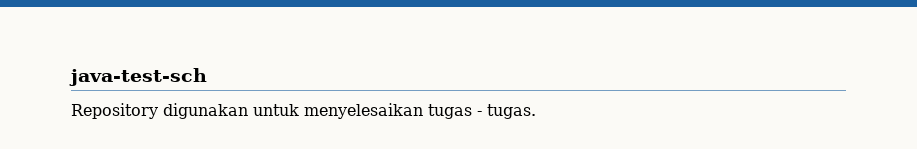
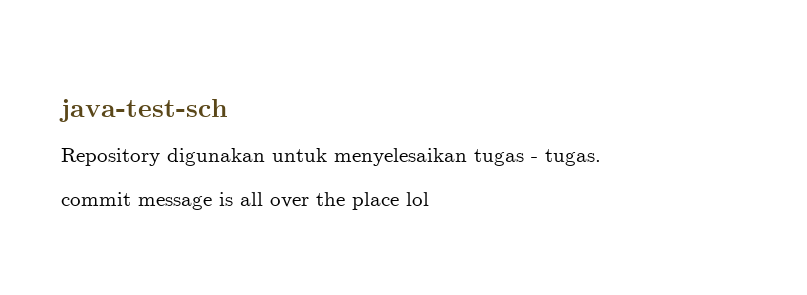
+ commit message is all over the place lol

